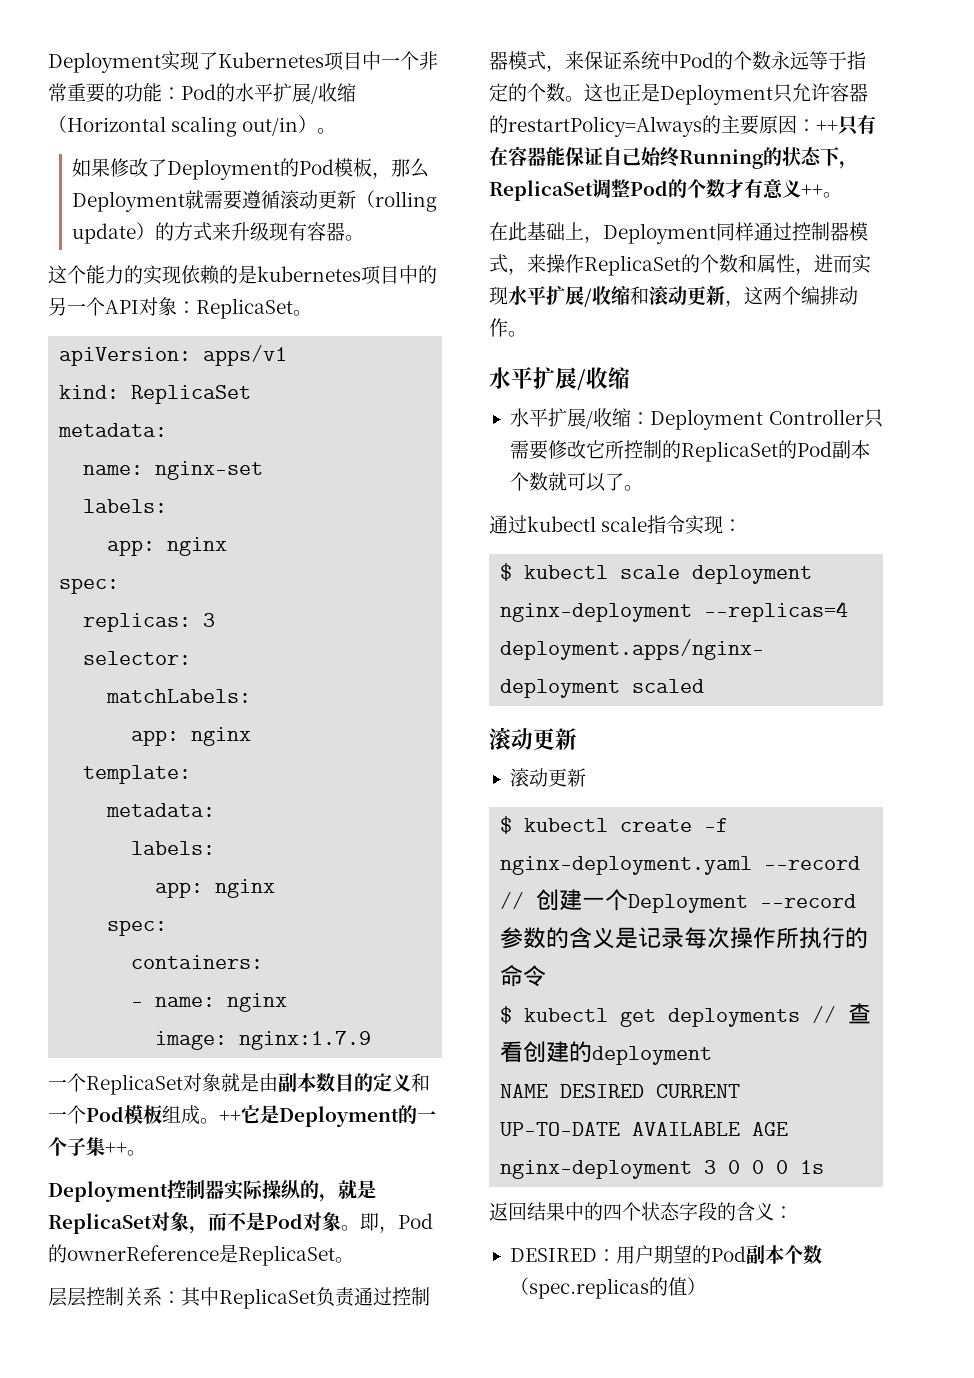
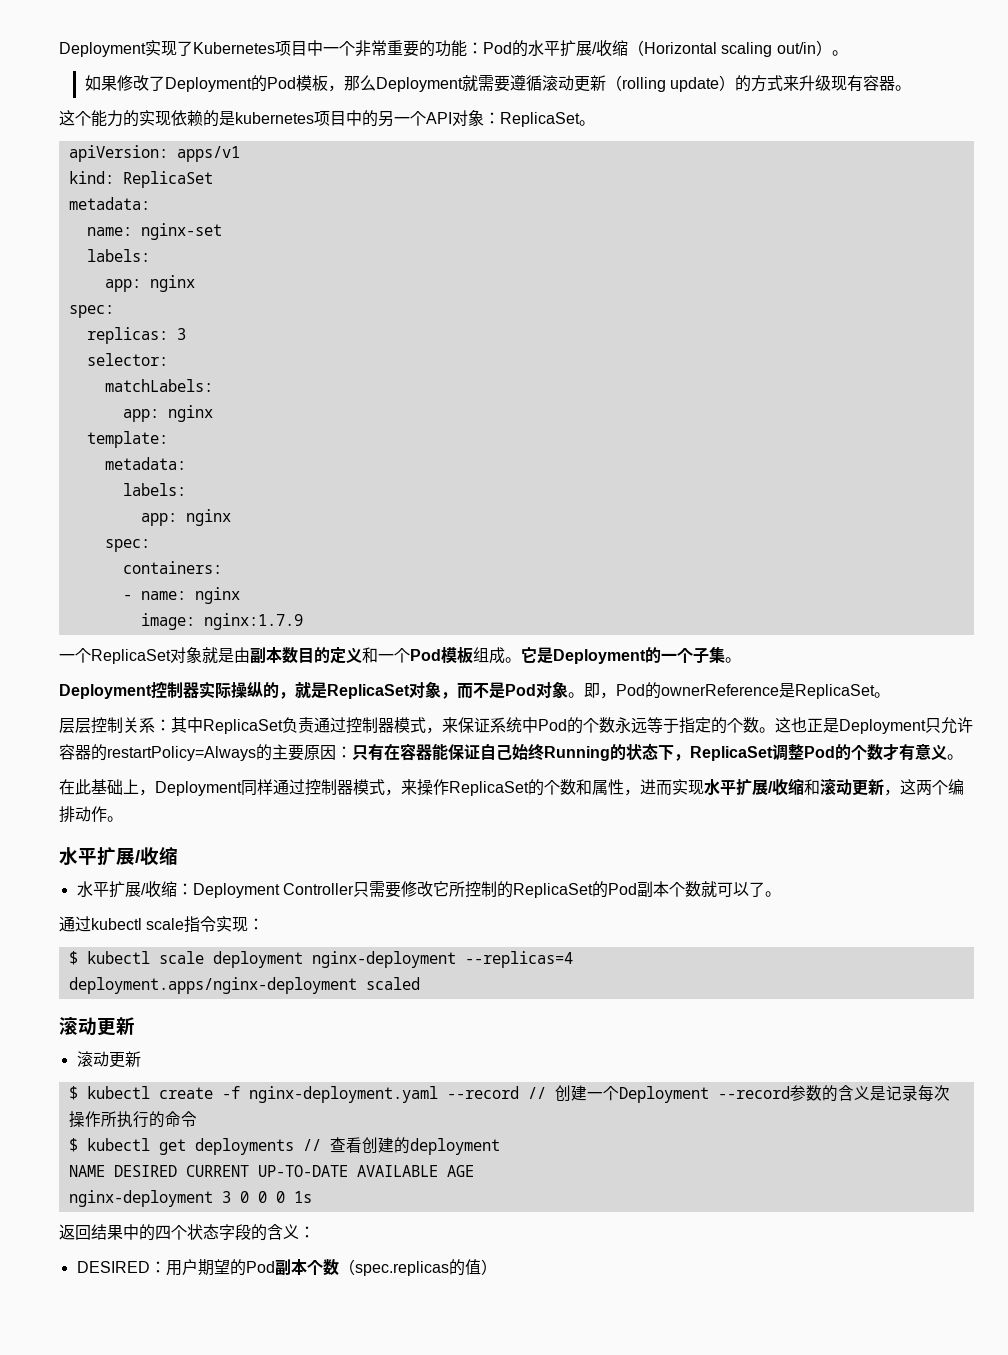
- ++它是Deployment的一个子集++。
+ 它是Deployment的一个子集。
- 这也正是Deployment只允许容器的restartPolicy=Always的主要原因：++只有在容器能保证自己始终Running的状态下，ReplicaSet调整Pod的个数才有意义++。
+ 这也正是Deployment只允许容器的restartPolicy=Always的主要原因：只有在容器能保证自己始终Running的状态下，ReplicaSet调整Pod的个数才有意义。

